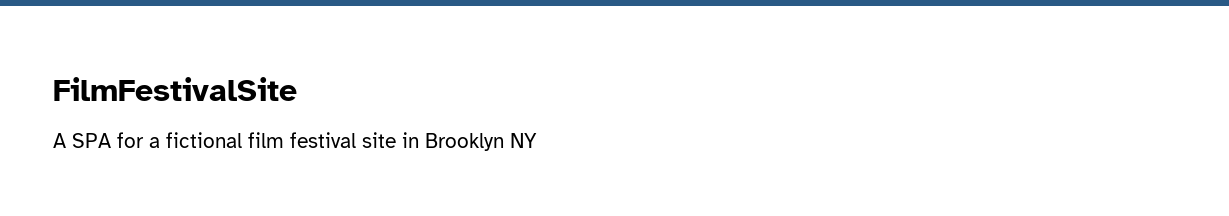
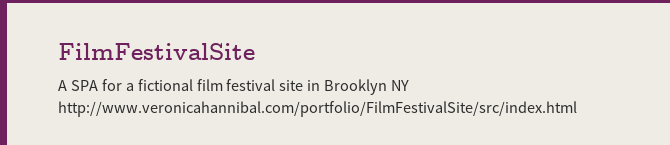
- A SPA for a fictional film festival site in Brooklyn NY
+ A SPA for a fictional film festival site in Brooklyn NY http://www.veronicahannibal.com/portfolio/FilmFestivalSite/src/index.html

